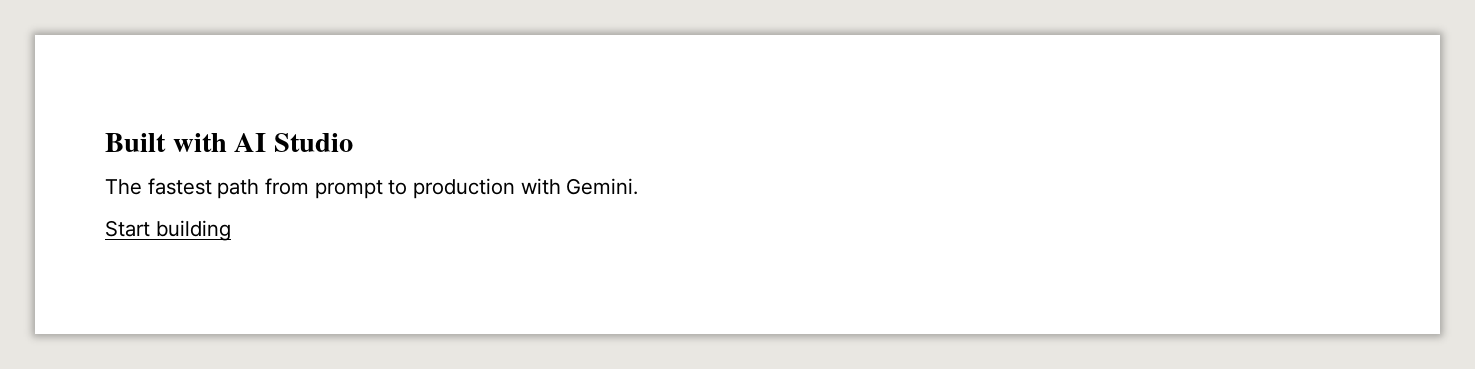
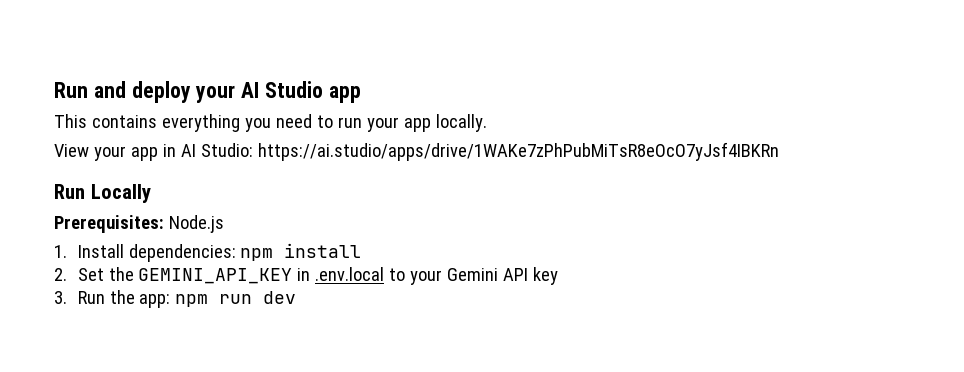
- Built with AI Studio
- The fastest path from prompt to production with Gemini.
- Start building
+ Run and deploy your AI Studio app
+ This contains everything you need to run your app locally.
+ View your app in AI Studio: https://ai.studio/apps/drive/1WAKe7zPhPubMiTsR8eOcO7yJsf4IBKRn
+ Run Locally
+ Prerequisites: Node.js
+ 1. Install dependencies: npm install
+ 2. Set the GEMINI_API_KEY in .env.local to your Gemini API key
+ 3. Run the app: npm run dev

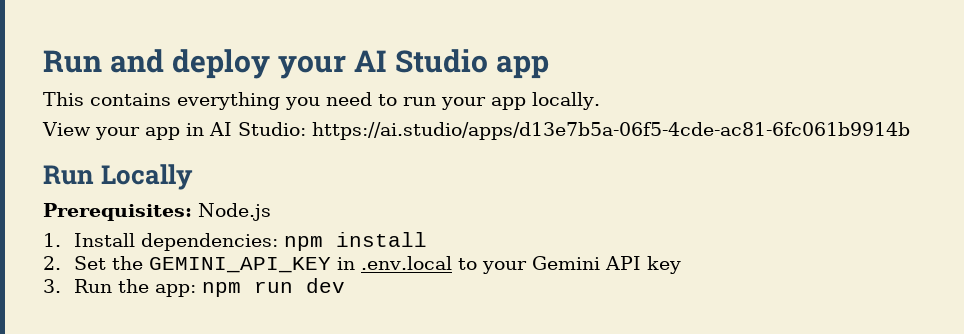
- View your app in AI Studio: https://ai.studio/apps/drive/1WAKe7zPhPubMiTsR8eOcO7yJsf4IBKRn
+ View your app in AI Studio: https://ai.studio/apps/d13e7b5a-06f5-4cde-ac81-6fc061b9914b

